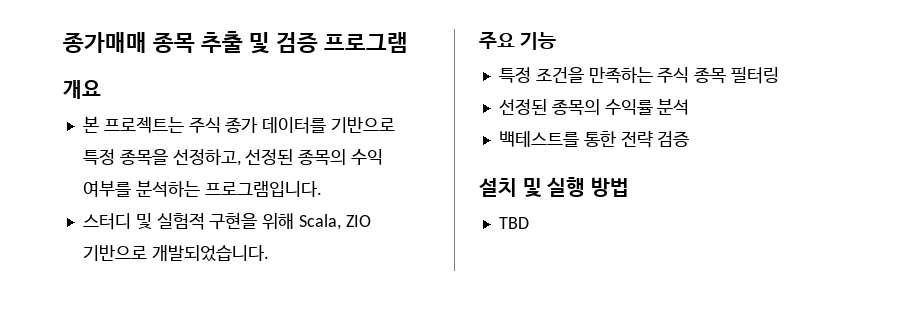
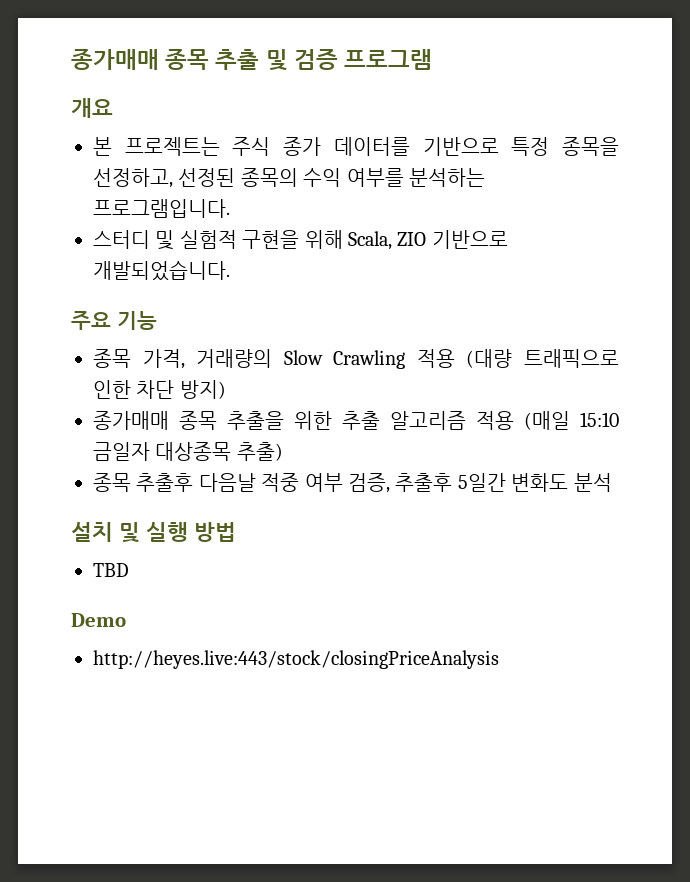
- 특정 조건을 만족하는 주식 종목 필터링
- 선정된 종목의 수익률 분석
- 백테스트를 통한 전략 검증
+ 종목 가격, 거래량의 Slow Crawling 적용 (대량 트래픽으로 인한 차단 방지)
+ 종가매매 종목 추출을 위한 추출 알고리즘 적용 (매일 15:10 금일자 대상종목 추출)
+ 종목 추출후 다음날 적중 여부 검증, 추출후 5일간 변화도 분석
+ Demo
+ http://heyes.live:443/stock/closingPriceAnalysis

